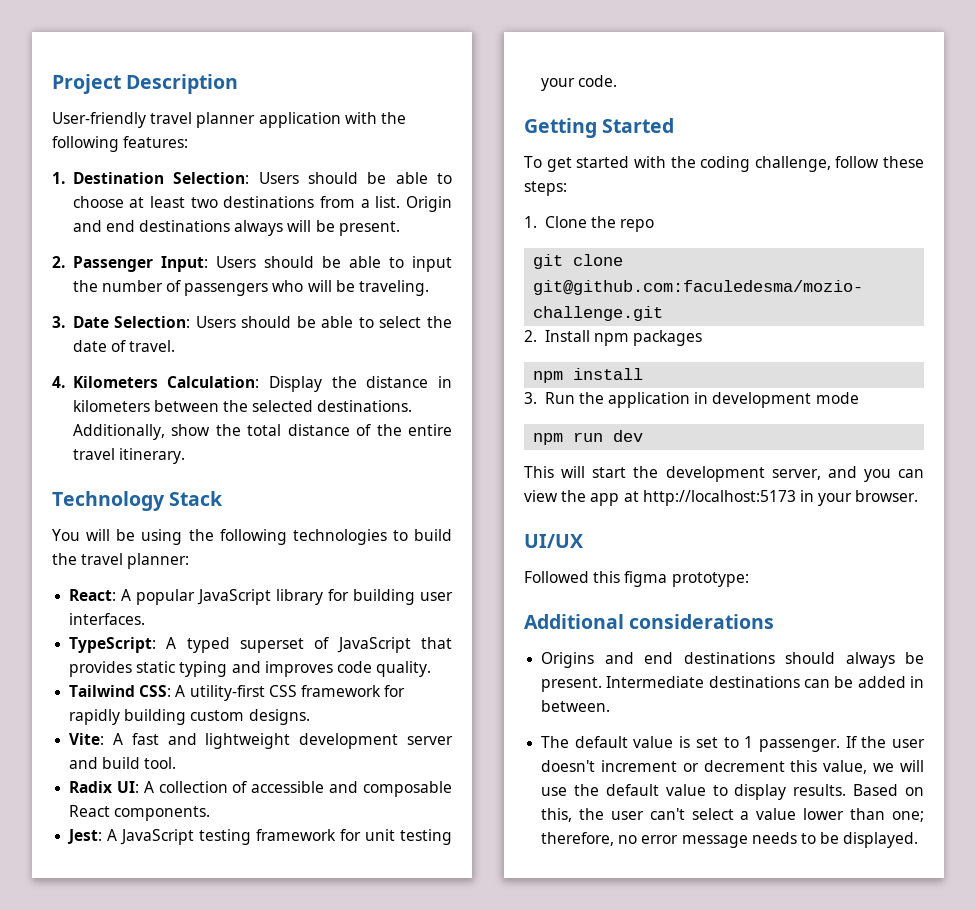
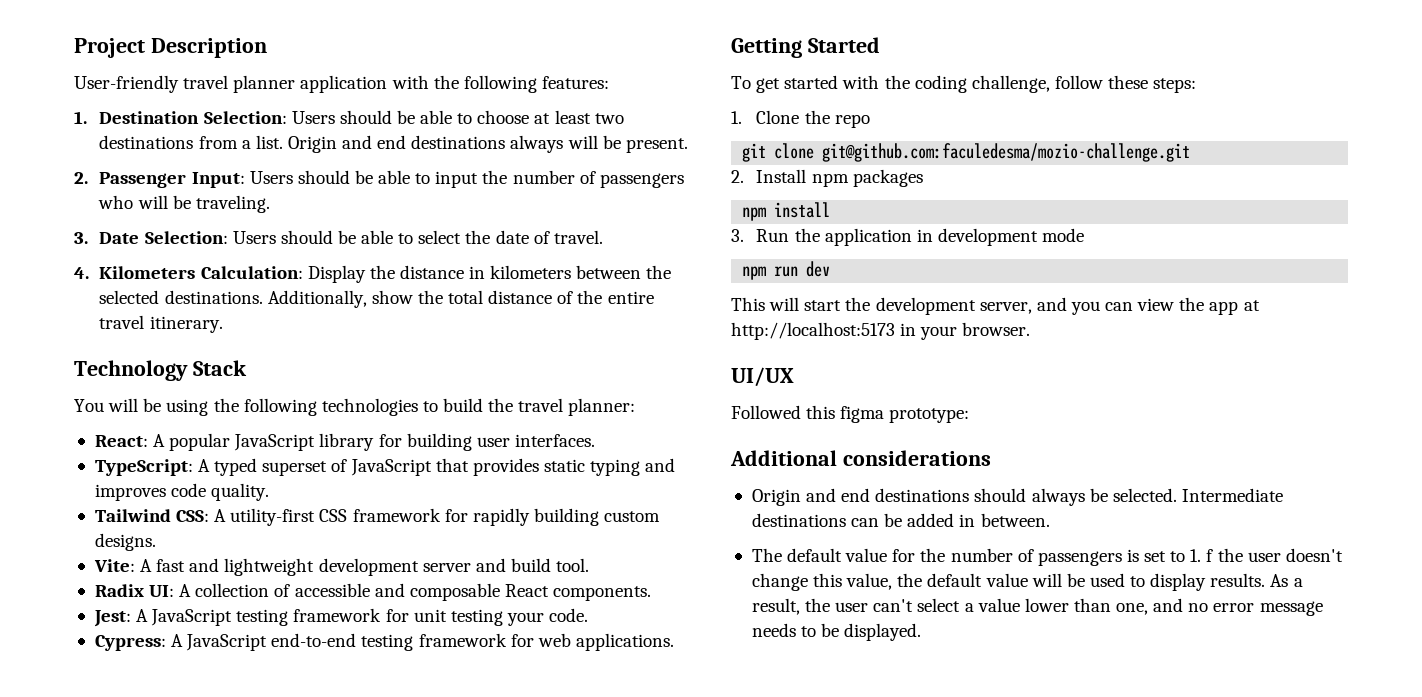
+ Cypress: A JavaScript end-to-end testing framework for web applications.
- Origins and end destinations should always be present.
+ Origin and end destinations should always be selected.
- The default value is set to 1 passenger. If the user doesn't increment or decrement this value, we will use the default value to display results. Based on this, the user can't select a value lower than one; therefore, no error message needs to be displayed.
+ The default value for the number of passengers is set to 1. f the user doesn't change this value, the default value will be used to display results. As a result, the user can't select a value lower than one, and no error message needs to be displayed.

